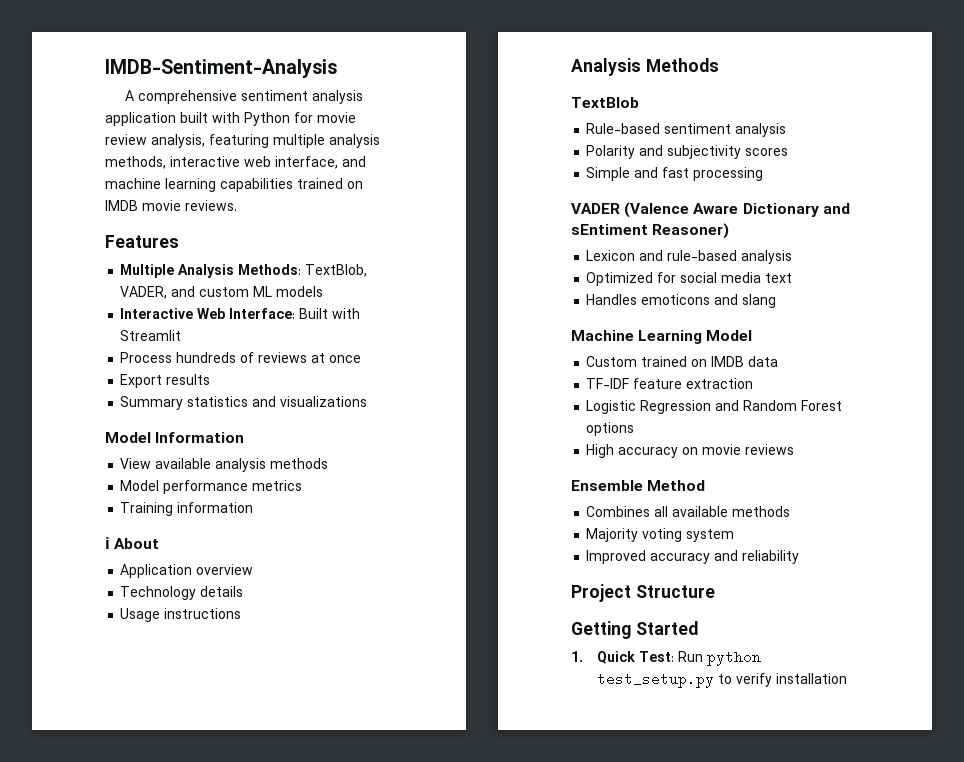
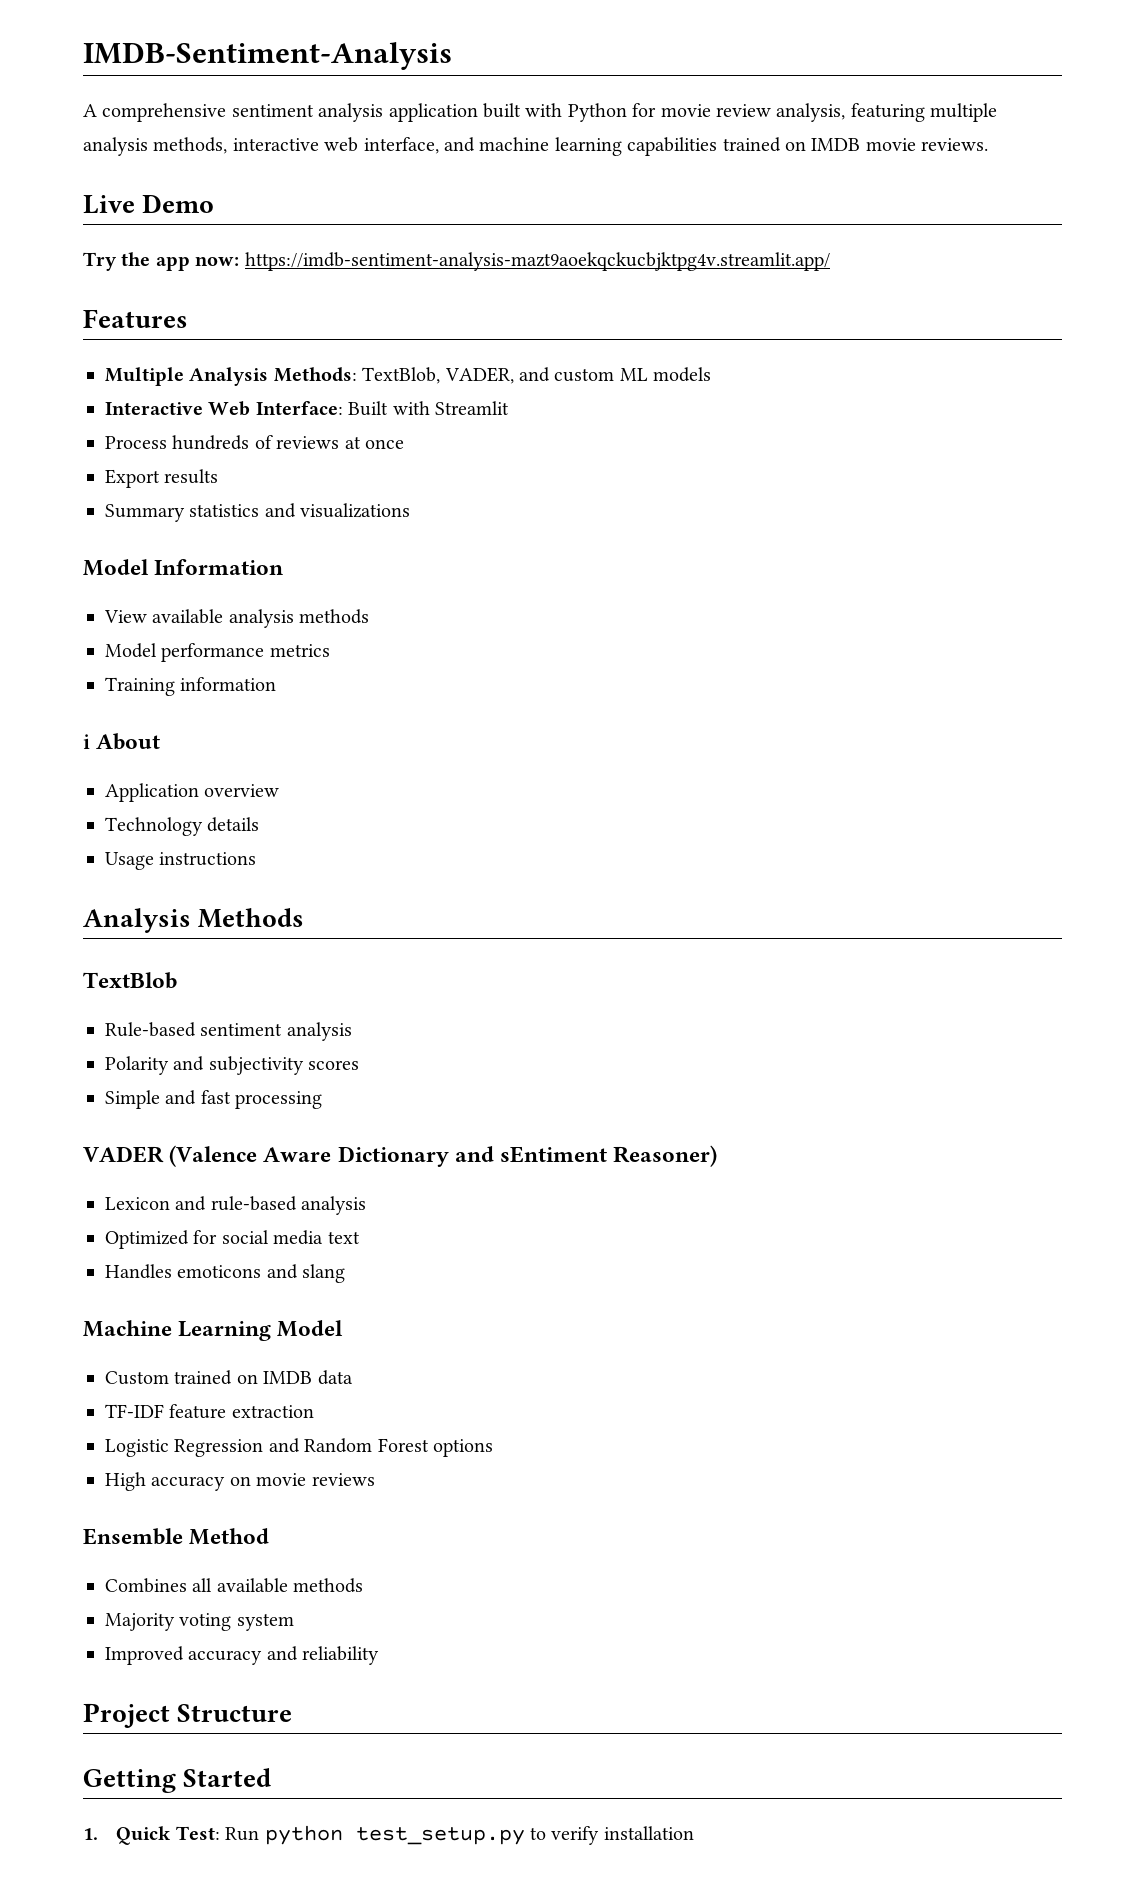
+ Live Demo
+ Try the app now: https://imdb-sentiment-analysis-mazt9aoekqckucbjktpg4v.streamlit.app/

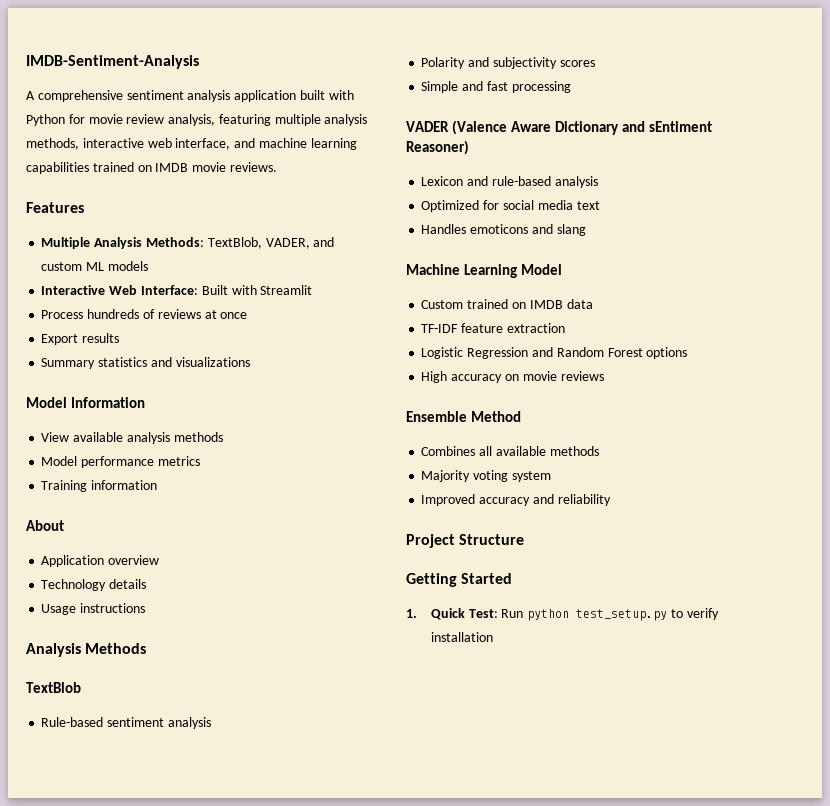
- Live Demo
- Try the app now: https://imdb-sentiment-analysis-mazt9aoekqckucbjktpg4v.streamlit.app/
- ℹ About
+ About

